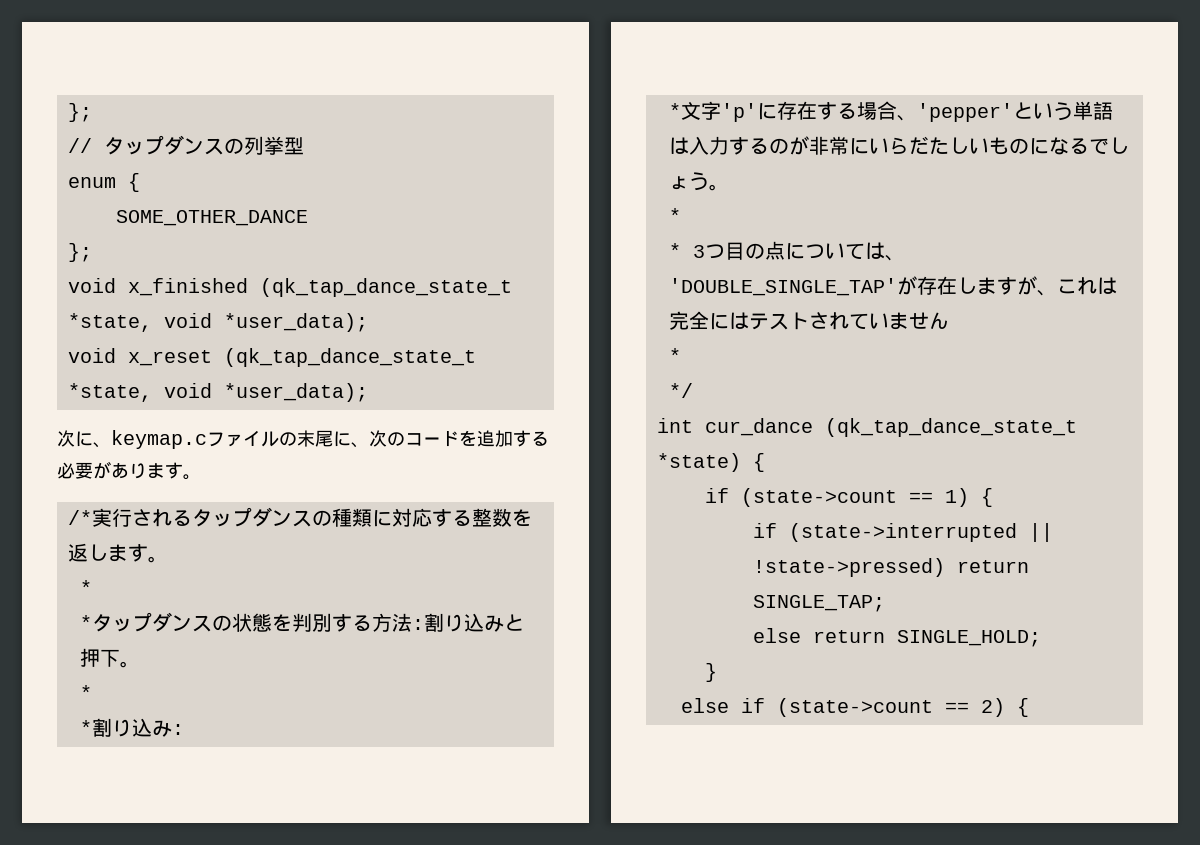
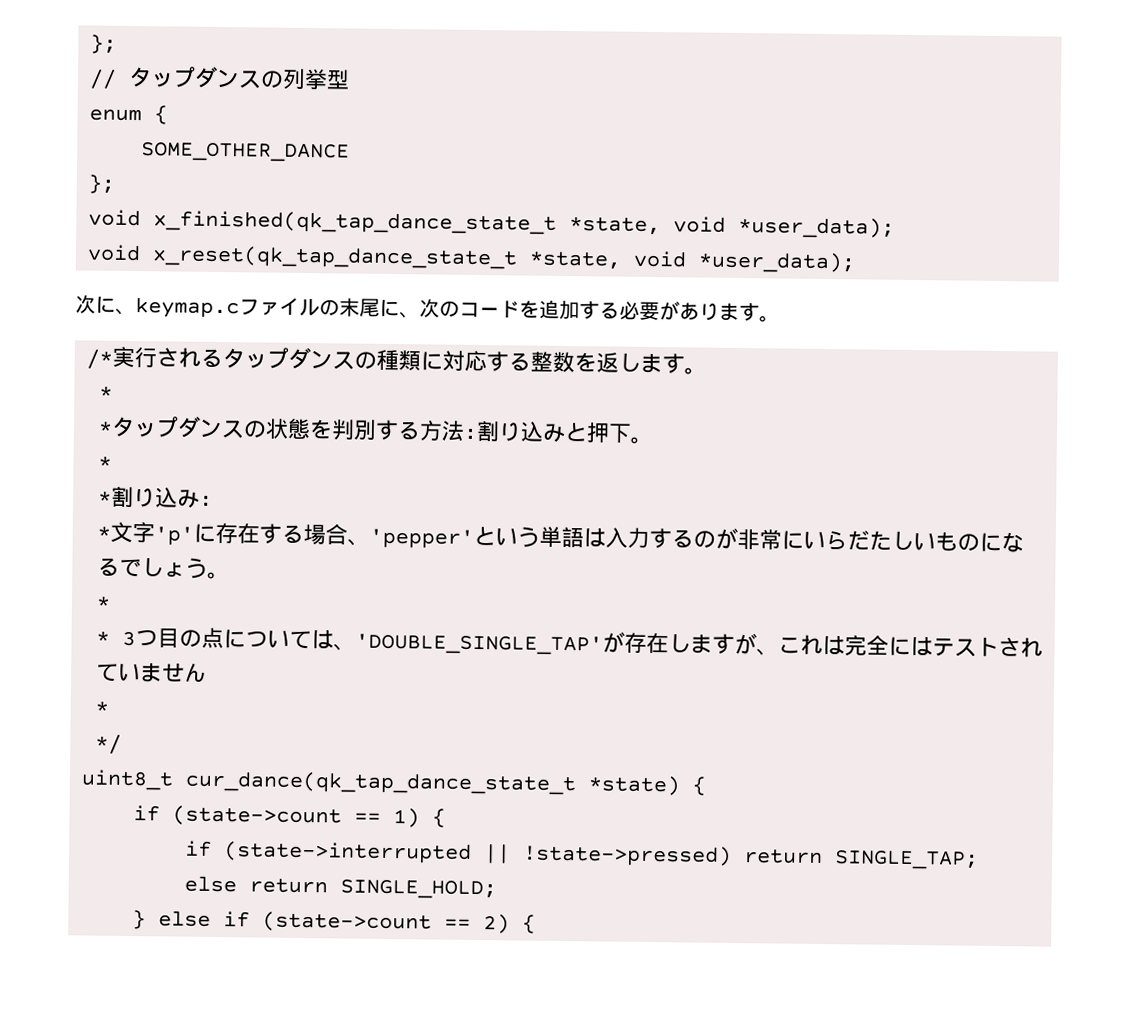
- void x_finished (qk_tap_dance_state_t *state, void *user_data);
+ void x_finished(qk_tap_dance_state_t *state, void *user_data);
- void x_reset (qk_tap_dance_state_t *state, void *user_data);
+ void x_reset(qk_tap_dance_state_t *state, void *user_data);
- int cur_dance (qk_tap_dance_state_t *state) {
+ uint8_t cur_dance(qk_tap_dance_state_t *state) {
- }
- else if (state->count == 2) {
+ } else if (state->count == 2) {

